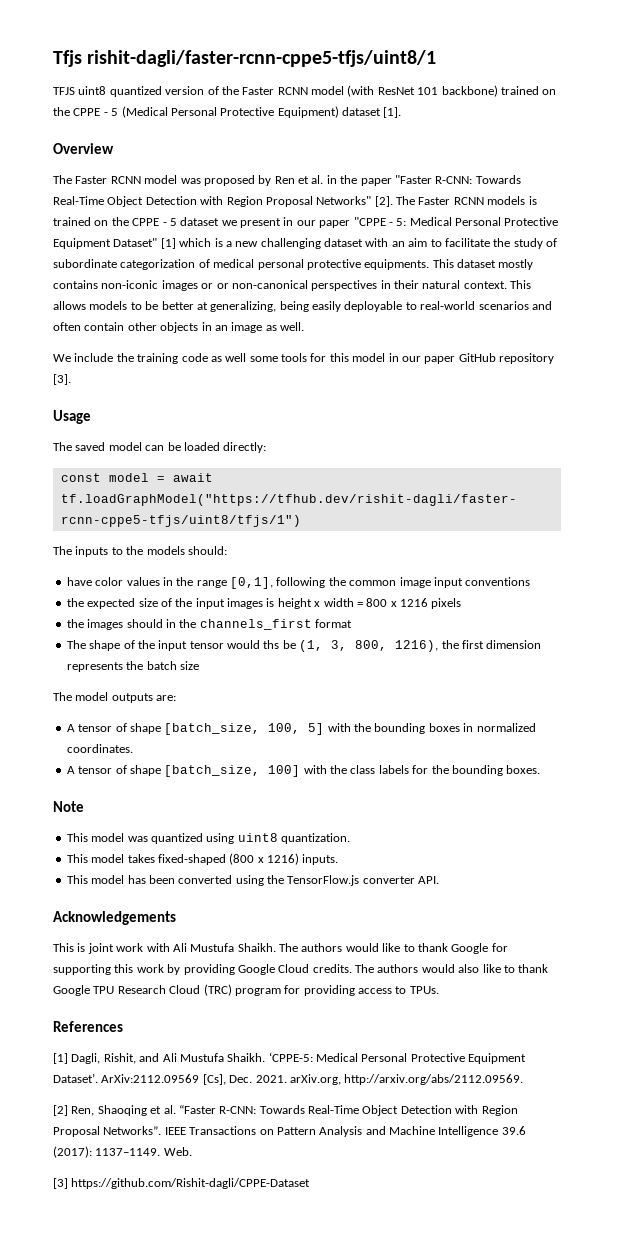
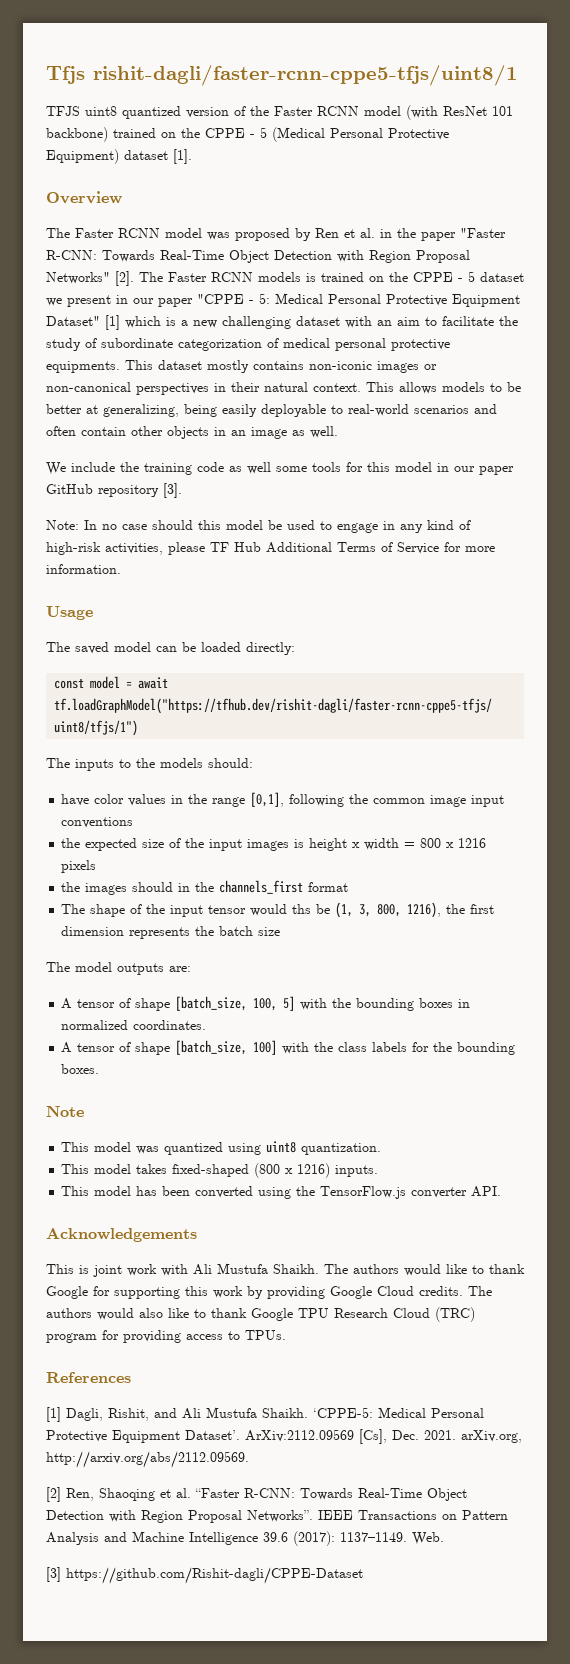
- This dataset mostly contains non-iconic images or or non-canonical perspectives in their natural context.
+ This dataset mostly contains non-iconic images or non-canonical perspectives in their natural context.
+ Note: In no case should this model be used to engage in any kind of high-risk activities, please TF Hub Additional Terms of Service for more information.

